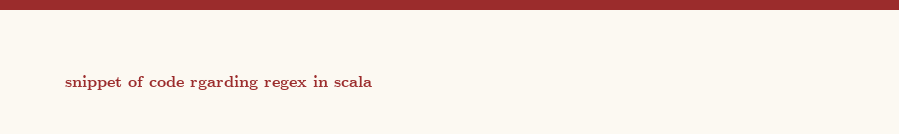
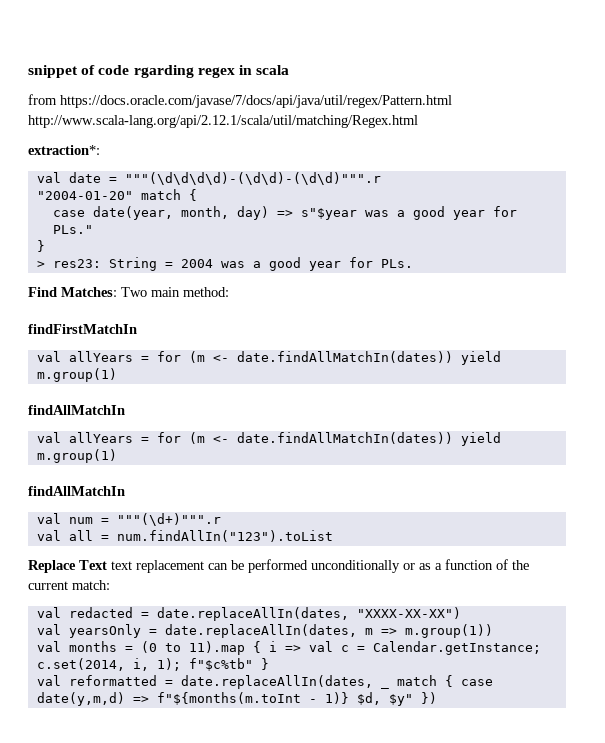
+ from https://docs.oracle.com/javase/7/docs/api/java/util/regex/Pattern.html http://www.scala-lang.org/api/2.12.1/scala/util/matching/Regex.html
+ extraction*:
+ val date = """(\d\d\d\d)-(\d\d)-(\d\d)""".r
+ "2004-01-20" match {
+ case date(year, month, day) => s"$year was a good year for PLs."
+ }
+ > res23: String = 2004 was a good year for PLs.
+ Find Matches: Two main method:
+ findFirstMatchIn
+ val allYears = for (m <- date.findAllMatchIn(dates)) yield m.group(1)
+ findAllMatchIn
+ val allYears = for (m <- date.findAllMatchIn(dates)) yield m.group(1)
+ findAllMatchIn
+ val num = """(\d+)""".r
+ val all = num.findAllIn("123").toList
+ Replace Text text replacement can be performed unconditionally or as a function of the current match:
+ val redacted = date.replaceAllIn(dates, "XXXX-XX-XX")
+ val yearsOnly = date.replaceAllIn(dates, m => m.group(1))
+ val months = (0 to 11).map { i => val c = Calendar.getInstance; c.set(2014, i, 1); f"$c%tb" }
+ val reformatted = date.replaceAllIn(dates, _ match { case date(y,m,d) => f"${months(m.toInt - 1)} $d, $y" })

